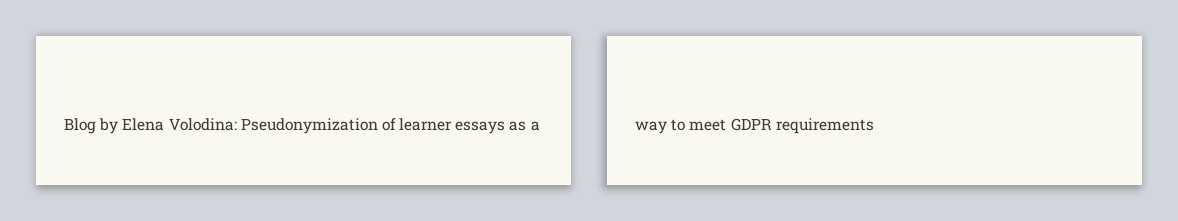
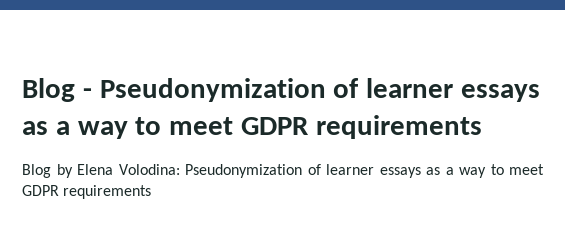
+ Blog - Pseudonymization of learner essays as a way to meet GDPR requirements

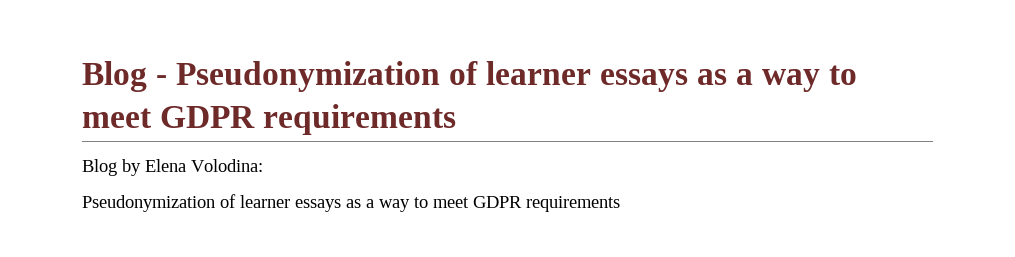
- Blog by Elena Volodina: Pseudonymization of learner essays as a way to meet GDPR requirements
+ Blog by Elena Volodina:
+ Pseudonymization of learner essays as a way to meet GDPR requirements

